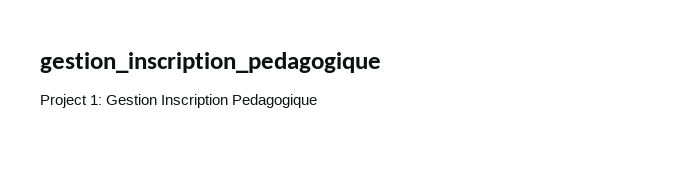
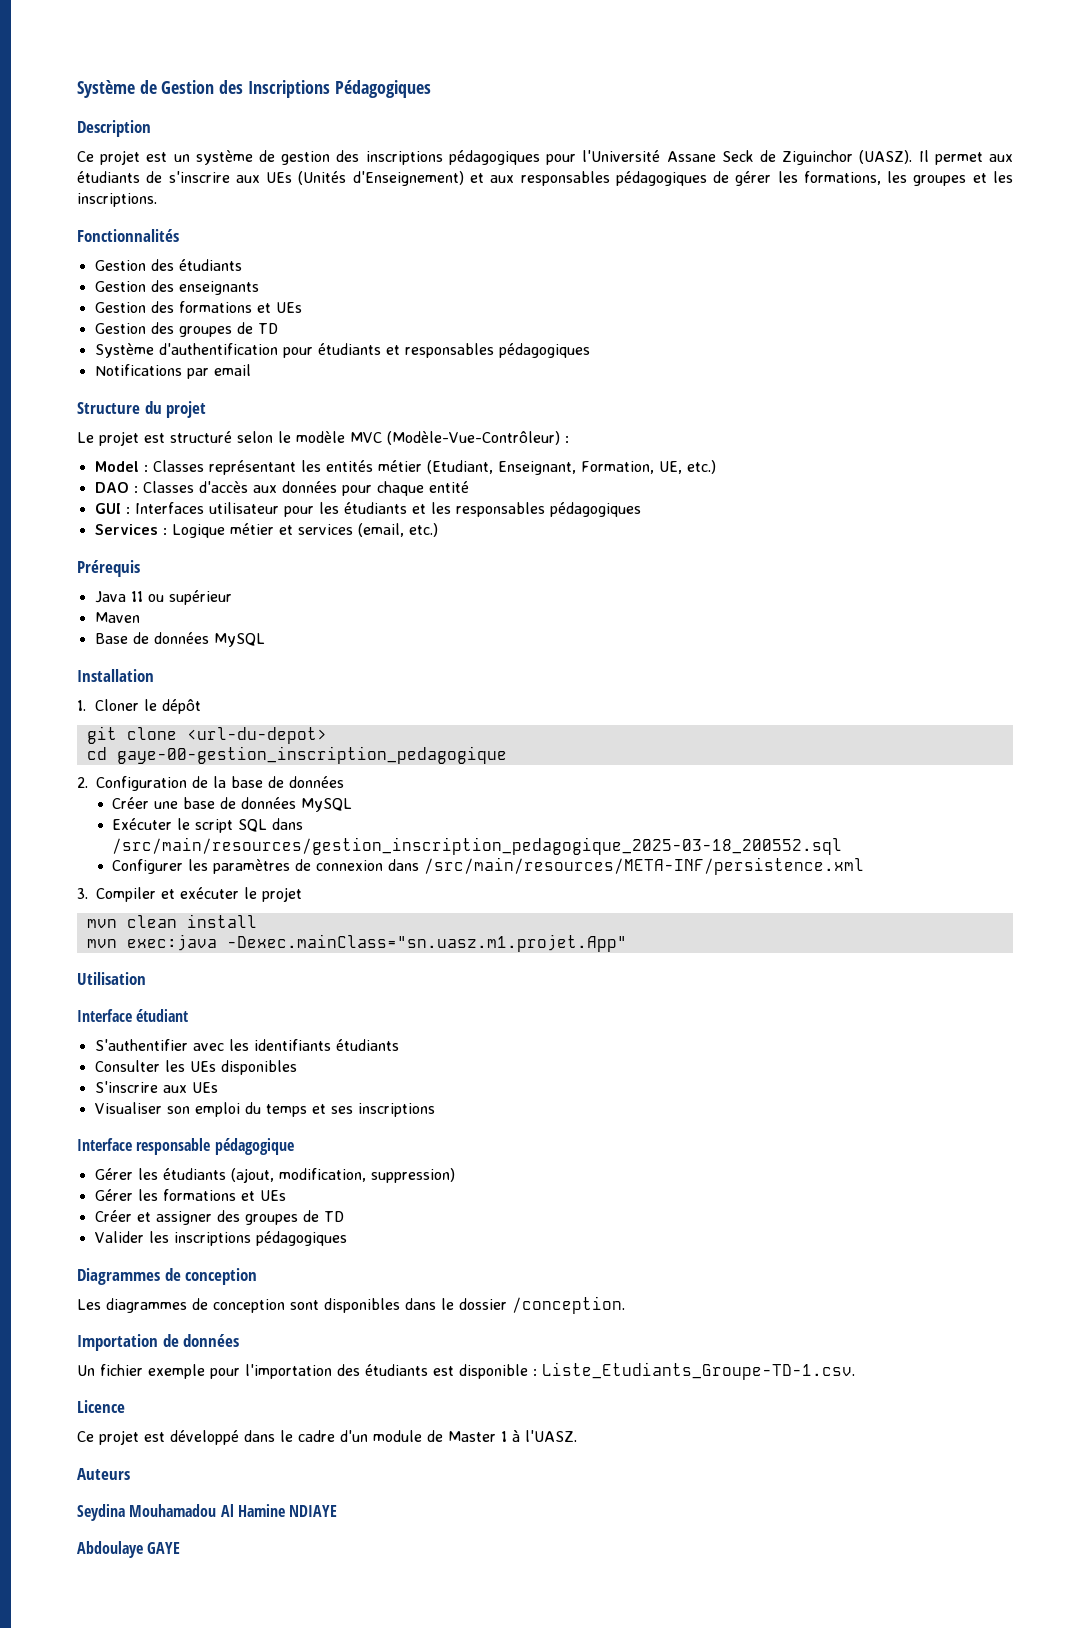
- gestion_inscription_pedagogique
- Project 1: Gestion Inscription Pedagogique
+ Système de Gestion des Inscriptions Pédagogiques
+ Description
+ Ce projet est un système de gestion des inscriptions pédagogiques pour l'Université Assane Seck de Ziguinchor (UASZ). Il permet aux étudiants de s'inscrire aux UEs (Unités d'Enseignement) et aux responsables pédagogiques de gérer les formations, les groupes et les inscriptions.
+ Fonctionnalités
+ Gestion des étudiants
+ Gestion des enseignants
+ Gestion des formations et UEs
+ Gestion des groupes de TD
+ Système d'authentification pour étudiants et responsables pédagogiques
+ Notifications par email
+ Structure du projet
+ Le projet est structuré selon le modèle MVC (Modèle-Vue-Contrôleur) :
+ Model : Classes représentant les entités métier (Etudiant, Enseignant, Formation, UE, etc.)
+ DAO : Classes d'accès aux données pour chaque entité
+ GUI : Interfaces utilisateur pour les étudiants et les responsables pédagogiques
+ Services : Logique métier et services (email, etc.)
+ Prérequis
+ Java 11 ou supérieur
+ Maven
+ Base de données MySQL
+ Installation
+ 1. Cloner le dépôt
+ git clone <url-du-depot>
+ cd gaye-00-gestion_inscription_pedagogique
+ 2. Configuration de la base de données
+ Créer une base de données MySQL
+ Exécuter le script SQL dans /src/main/resources/gestion_inscription_pedagogique_2025-03-18_200552.sql
+ Configurer les paramètres de connexion dans /src/main/resources/META-INF/persistence.xml
+ 3. Compiler et exécuter le projet
+ mvn clean install
+ mvn exec:java -Dexec.mainClass="sn.uasz.m1.projet.App"
+ Utilisation
+ Interface étudiant
+ S'authentifier avec les identifiants étudiants
+ Consulter les UEs disponibles
+ S'inscrire aux UEs
+ Visualiser son emploi du temps et ses inscriptions
+ Interface responsable pédagogique
+ Gérer les étudiants (ajout, modification, suppression)
+ Gérer les formations et UEs
+ Créer et assigner des groupes de TD
+ Valider les inscriptions pédagogiques
+ Diagrammes de conception
+ Les diagrammes de conception sont disponibles dans le dossier /conception.
+ Importation de données
+ Un fichier exemple pour l'importation des étudiants est disponible : Liste_Etudiants_Groupe-TD-1.csv.
+ Licence
+ Ce projet est développé dans le cadre d'un module de Master 1 à l'UASZ.
+ Auteurs
+ Seydina Mouhamadou Al Hamine NDIAYE
+ Abdoulaye GAYE

